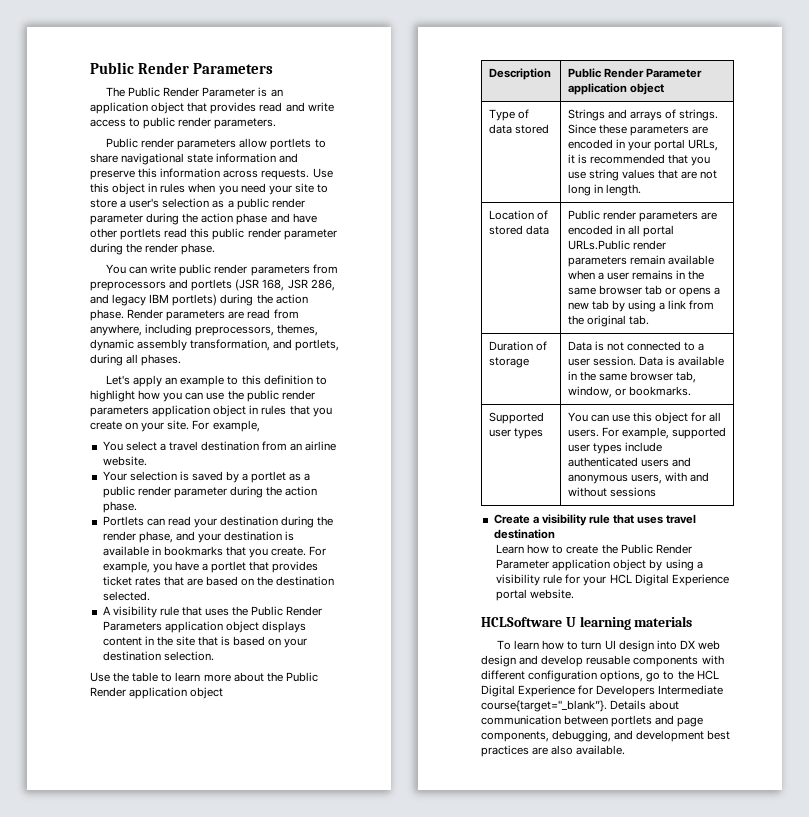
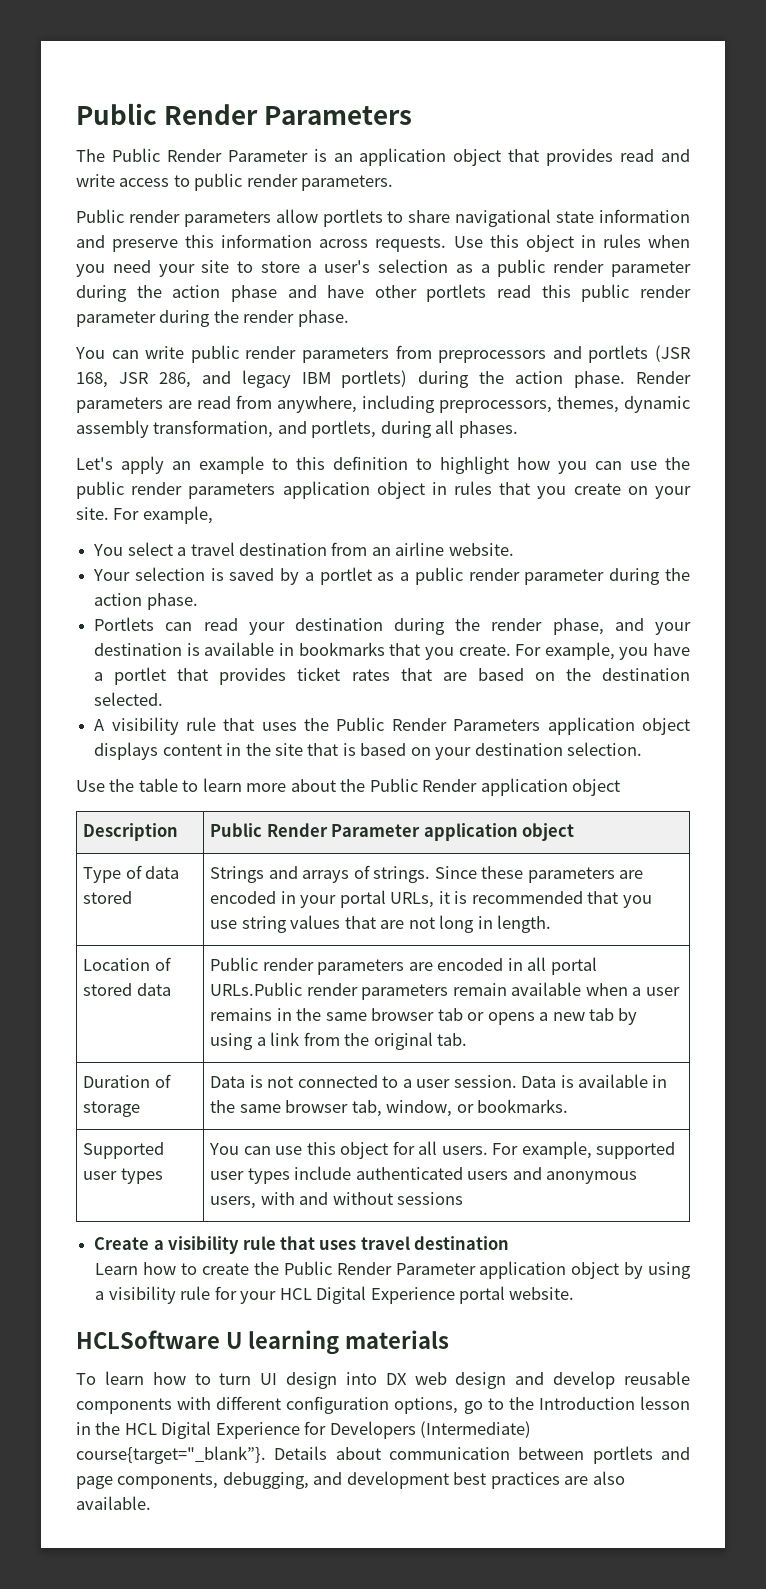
- To learn how to turn UI design into DX web design and develop reusable components with different configuration options, go to the HCL Digital Experience for Developers Intermediate course{target="_blank”}.
+ To learn how to turn UI design into DX web design and develop reusable components with different configuration options, go to the Introduction lesson in the HCL Digital Experience for Developers (Intermediate) course{target="_blank”}.

